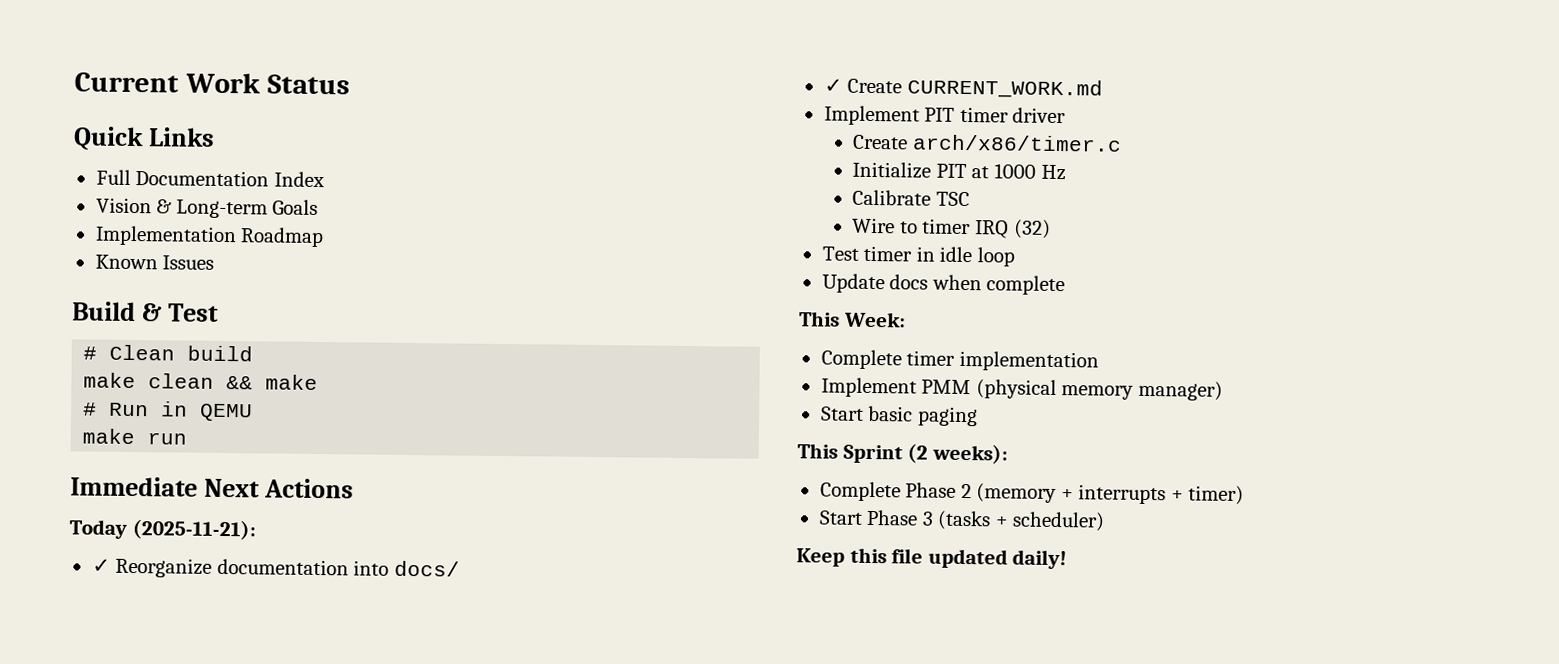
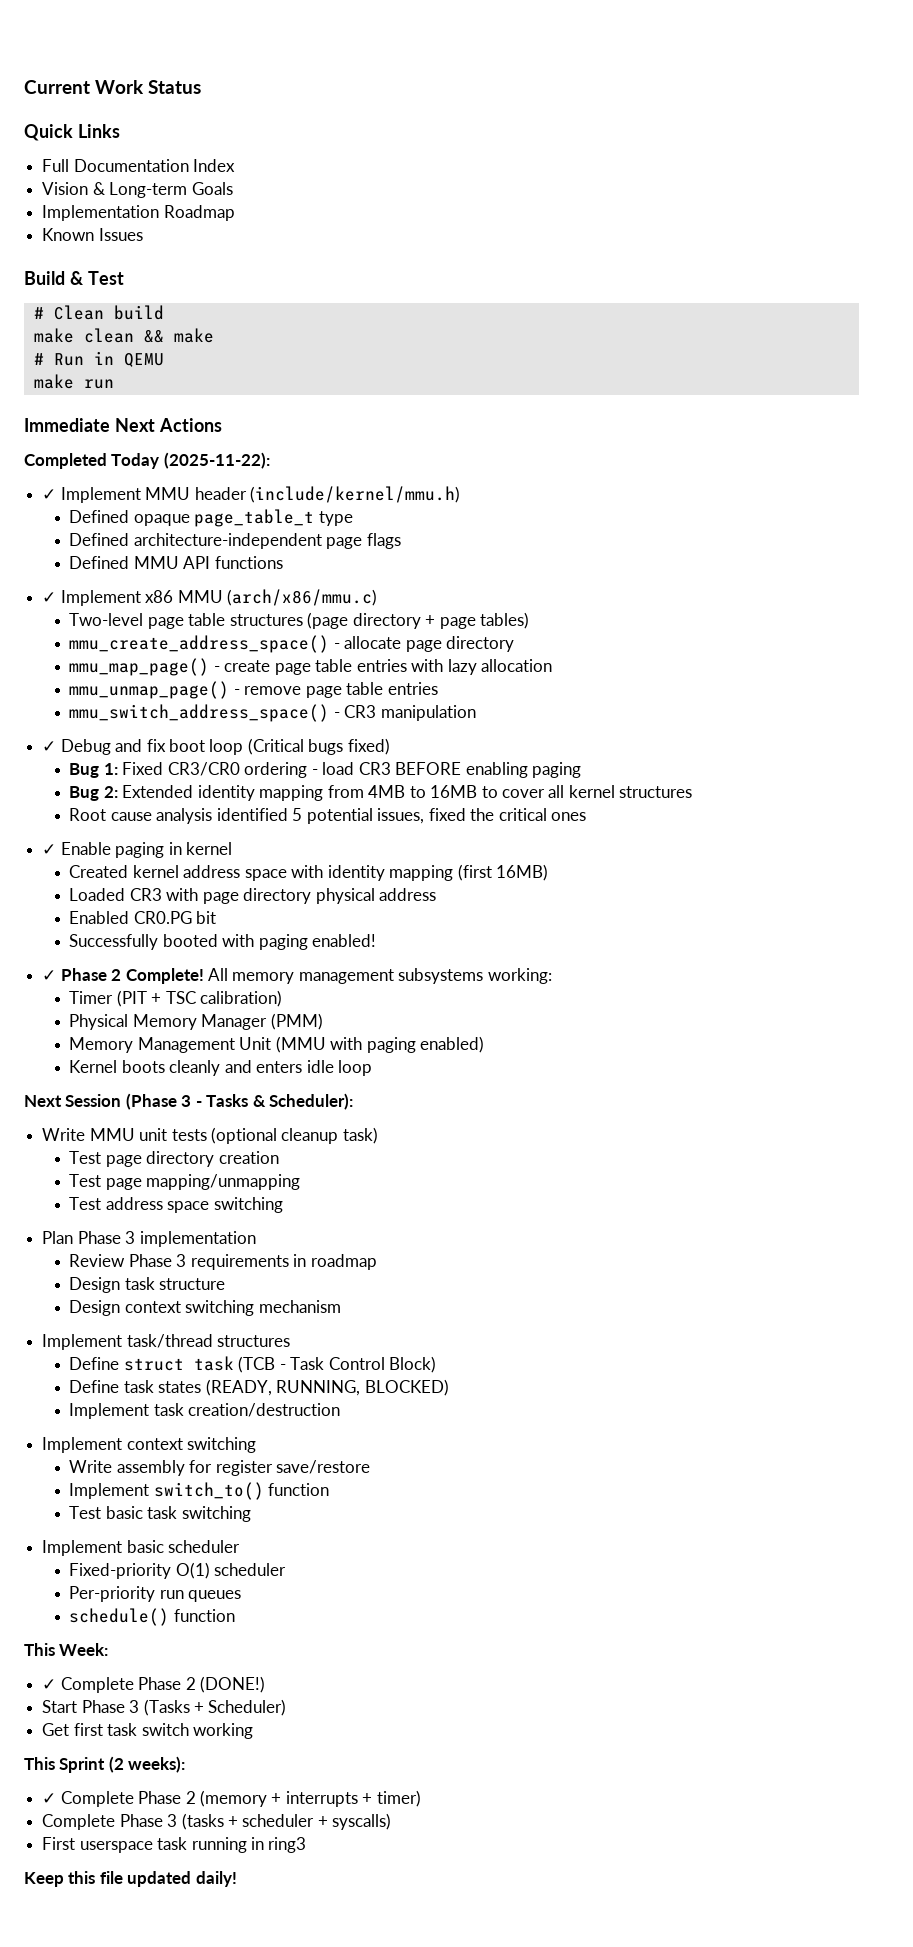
- Today (2025-11-21):
- ✓ Reorganize documentation into docs/
- ✓ Create CURRENT_WORK.md
- Implement PIT timer driver
- Create arch/x86/timer.c
- Initialize PIT at 1000 Hz
- Calibrate TSC
- Wire to timer IRQ (32)
- Test timer in idle loop
- Update docs when complete
+ Completed Today (2025-11-22):
+ ✓ Implement MMU header (include/kernel/mmu.h)
+ Defined opaque page_table_t type
+ Defined architecture-independent page flags
+ Defined MMU API functions
+ ✓ Implement x86 MMU (arch/x86/mmu.c)
+ Two-level page table structures (page directory + page tables)
+ mmu_create_address_space() - allocate page directory
+ mmu_map_page() - create page table entries with lazy allocation
+ mmu_unmap_page() - remove page table entries
+ mmu_switch_address_space() - CR3 manipulation
+ ✓ Debug and fix boot loop (Critical bugs fixed)
+ Bug 1: Fixed CR3/CR0 ordering - load CR3 BEFORE enabling paging
+ Bug 2: Extended identity mapping from 4MB to 16MB to cover all kernel structures
+ Root cause analysis identified 5 potential issues, fixed the critical ones
+ ✓ Enable paging in kernel
+ Created kernel address space with identity mapping (first 16MB)
+ Loaded CR3 with page directory physical address
+ Enabled CR0.PG bit
+ Successfully booted with paging enabled!
+ ✓ Phase 2 Complete! All memory management subsystems working:
+ Timer (PIT + TSC calibration)
+ Physical Memory Manager (PMM)
+ Memory Management Unit (MMU with paging enabled)
+ Kernel boots cleanly and enters idle loop
+ Next Session (Phase 3 - Tasks & Scheduler):
+ Write MMU unit tests (optional cleanup task)
+ Test page directory creation
+ Test page mapping/unmapping
+ Test address space switching
+ Plan Phase 3 implementation
+ Review Phase 3 requirements in roadmap
+ Design task structure
+ Design context switching mechanism
+ Implement task/thread structures
+ Define struct task (TCB - Task Control Block)
+ Define task states (READY, RUNNING, BLOCKED)
+ Implement task creation/destruction
+ Implement context switching
+ Write assembly for register save/restore
+ Implement switch_to() function
+ Test basic task switching
+ Implement basic scheduler
+ Fixed-priority O(1) scheduler
+ Per-priority run queues
+ schedule() function
  This Week:
- Complete timer implementation
- Implement PMM (physical memory manager)
- Start basic paging
+ ✓ Complete Phase 2 (DONE!)
+ Start Phase 3 (Tasks + Scheduler)
+ Get first task switch working
- Complete Phase 2 (memory + interrupts + timer)
+ ✓ Complete Phase 2 (memory + interrupts + timer)
- Start Phase 3 (tasks + scheduler)
+ Complete Phase 3 (tasks + scheduler + syscalls)
+ First userspace task running in ring3

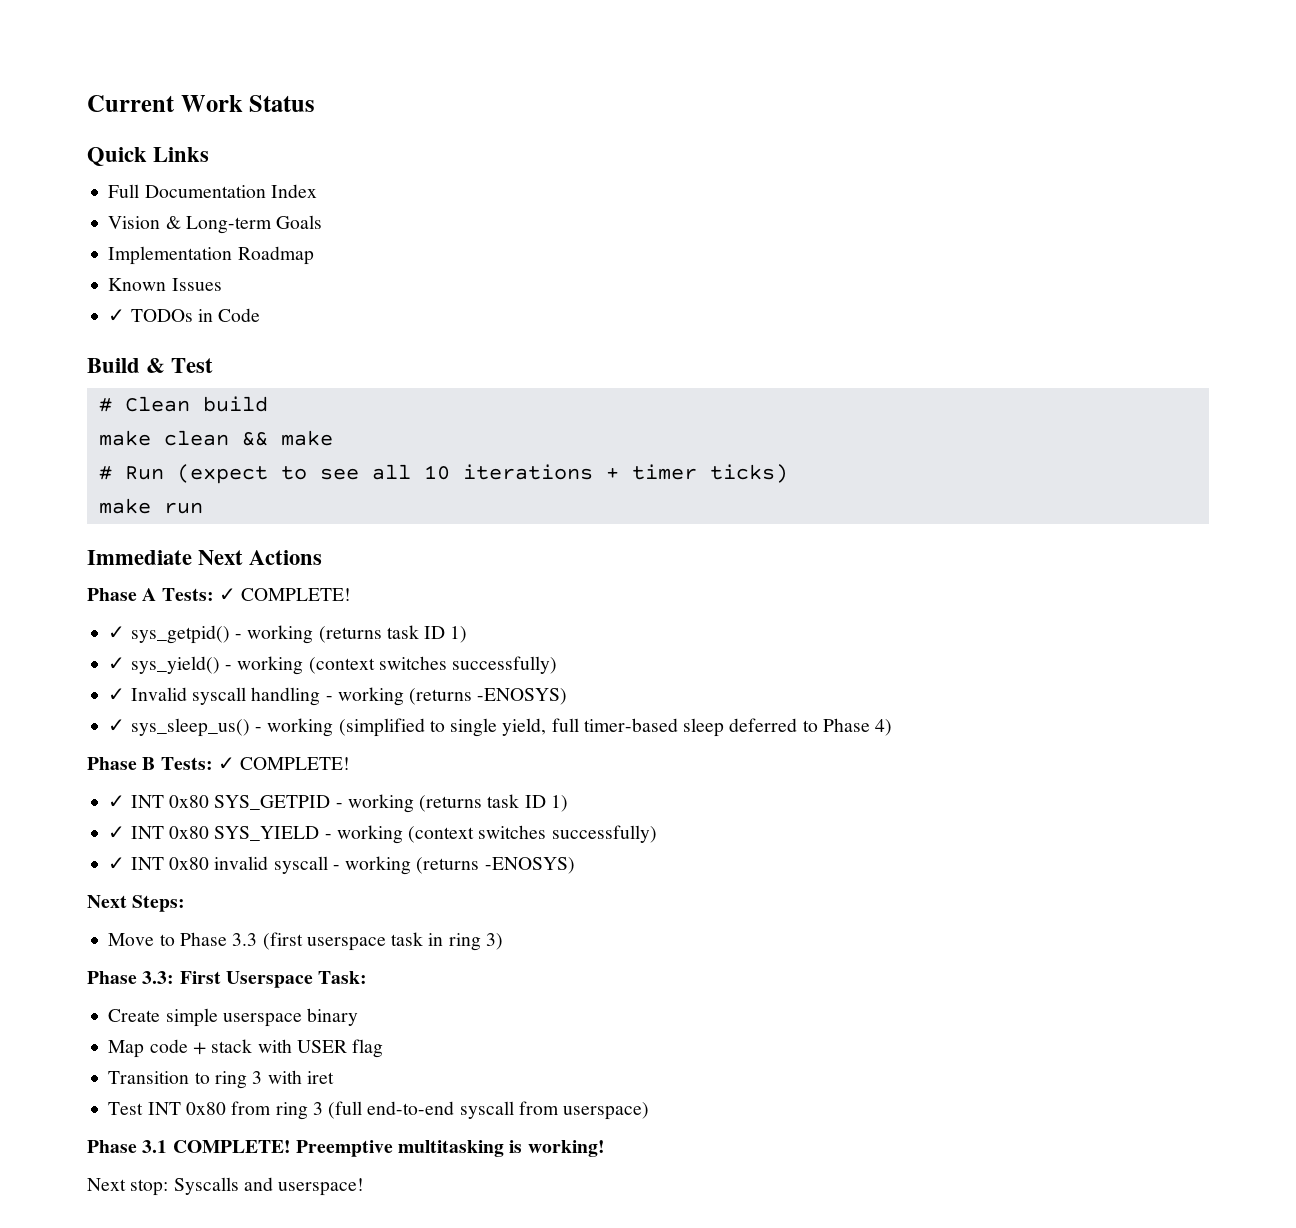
+ ✓ TODOs in Code
- # Run in QEMU
+ # Run (expect to see all 10 iterations + timer ticks)
- Completed Today (2025-11-22):
- ✓ Implement MMU header (include/kernel/mmu.h)
- Defined opaque page_table_t type
- Defined architecture-independent page flags
- Defined MMU API functions
- ✓ Implement x86 MMU (arch/x86/mmu.c)
- Two-level page table structures (page directory + page tables)
- mmu_create_address_space() - allocate page directory
- mmu_map_page() - create page table entries with lazy allocation
- mmu_unmap_page() - remove page table entries
- mmu_switch_address_space() - CR3 manipulation
- ✓ Debug and fix boot loop (Critical bugs fixed)
- Bug 1: Fixed CR3/CR0 ordering - load CR3 BEFORE enabling paging
- Bug 2: Extended identity mapping from 4MB to 16MB to cover all kernel structures
- Root cause analysis identified 5 potential issues, fixed the critical ones
- ✓ Enable paging in kernel
- Created kernel address space with identity mapping (first 16MB)
- Loaded CR3 with page directory physical address
- Enabled CR0.PG bit
- Successfully booted with paging enabled!
- ✓ Phase 2 Complete! All memory management subsystems working:
- Timer (PIT + TSC calibration)
- Physical Memory Manager (PMM)
- Memory Management Unit (MMU with paging enabled)
- Kernel boots cleanly and enters idle loop
- Next Session (Phase 3 - Tasks & Scheduler):
- Write MMU unit tests (optional cleanup task)
- Test page directory creation
- Test page mapping/unmapping
- Test address space switching
- Plan Phase 3 implementation
- Review Phase 3 requirements in roadmap
- Design task structure
- Design context switching mechanism
- Implement task/thread structures
- Define struct task (TCB - Task Control Block)
- Define task states (READY, RUNNING, BLOCKED)
- Implement task creation/destruction
- Implement context switching
- Write assembly for register save/restore
- Implement switch_to() function
- Test basic task switching
- Implement basic scheduler
- Fixed-priority O(1) scheduler
- Per-priority run queues
- schedule() function
- This Week:
- ✓ Complete Phase 2 (DONE!)
- Start Phase 3 (Tasks + Scheduler)
- Get first task switch working
- This Sprint (2 weeks):
- ✓ Complete Phase 2 (memory + interrupts + timer)
- Complete Phase 3 (tasks + scheduler + syscalls)
- First userspace task running in ring3
- Keep this file updated daily!
+ Phase A Tests: ✓ COMPLETE!
+ ✓ sys_getpid() - working (returns task ID 1)
+ ✓ sys_yield() - working (context switches successfully)
+ ✓ Invalid syscall handling - working (returns -ENOSYS)
+ ✓ sys_sleep_us() - working (simplified to single yield, full timer-based sleep deferred to Phase 4)
+ Phase B Tests: ✓ COMPLETE!
+ ✓ INT 0x80 SYS_GETPID - working (returns task ID 1)
+ ✓ INT 0x80 SYS_YIELD - working (context switches successfully)
+ ✓ INT 0x80 invalid syscall - working (returns -ENOSYS)
+ Next Steps:
+ Move to Phase 3.3 (first userspace task in ring 3)
+ Phase 3.3: First Userspace Task:
+ Create simple userspace binary
+ Map code + stack with USER flag
+ Transition to ring 3 with iret
+ Test INT 0x80 from ring 3 (full end-to-end syscall from userspace)
+ Phase 3.1 COMPLETE! Preemptive multitasking is working!
+ Next stop: Syscalls and userspace!

